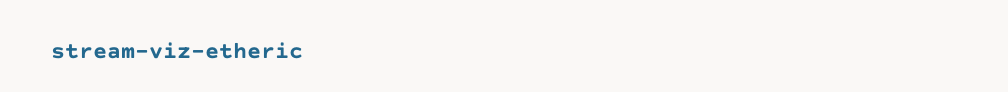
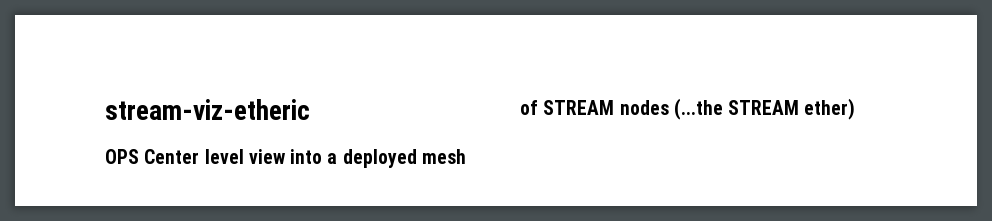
+ OPS Center level view into a deployed mesh of STREAM nodes (...the STREAM ether)

